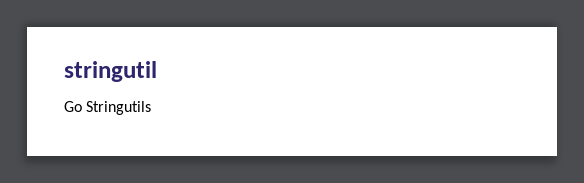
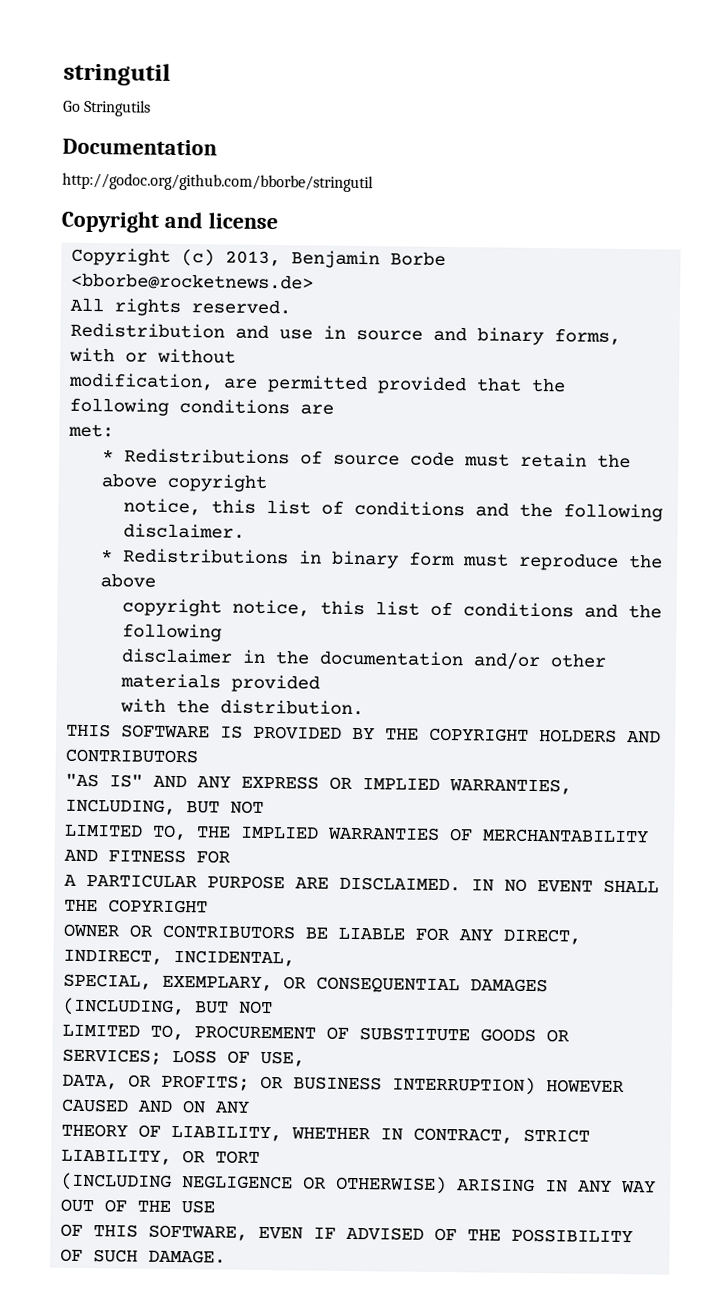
+ Documentation
+ http://godoc.org/github.com/bborbe/stringutil
+ Copyright and license
+ Copyright (c) 2013, Benjamin Borbe <bborbe@rocketnews.de>
+ All rights reserved.
+ Redistribution and use in source and binary forms, with or without
+ modification, are permitted provided that the following conditions are
+ met:
+ * Redistributions of source code must retain the above copyright
+ notice, this list of conditions and the following disclaimer.
+ * Redistributions in binary form must reproduce the above
+ copyright notice, this list of conditions and the following
+ disclaimer in the documentation and/or other materials provided
+ with the distribution.
+ THIS SOFTWARE IS PROVIDED BY THE COPYRIGHT HOLDERS AND CONTRIBUTORS
+ "AS IS" AND ANY EXPRESS OR IMPLIED WARRANTIES, INCLUDING, BUT NOT
+ LIMITED TO, THE IMPLIED WARRANTIES OF MERCHANTABILITY AND FITNESS FOR
+ A PARTICULAR PURPOSE ARE DISCLAIMED. IN NO EVENT SHALL THE COPYRIGHT
+ OWNER OR CONTRIBUTORS BE LIABLE FOR ANY DIRECT, INDIRECT, INCIDENTAL,
+ SPECIAL, EXEMPLARY, OR CONSEQUENTIAL DAMAGES (INCLUDING, BUT NOT
+ LIMITED TO, PROCUREMENT OF SUBSTITUTE GOODS OR SERVICES; LOSS OF USE,
+ DATA, OR PROFITS; OR BUSINESS INTERRUPTION) HOWEVER CAUSED AND ON ANY
+ THEORY OF LIABILITY, WHETHER IN CONTRACT, STRICT LIABILITY, OR TORT
+ (INCLUDING NEGLIGENCE OR OTHERWISE) ARISING IN ANY WAY OUT OF THE USE
+ OF THIS SOFTWARE, EVEN IF ADVISED OF THE POSSIBILITY OF SUCH DAMAGE.

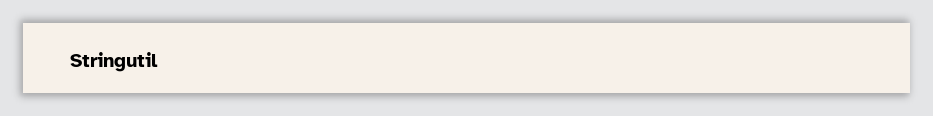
- stringutil
- Go Stringutils
- Documentation
- http://godoc.org/github.com/bborbe/stringutil
- Copyright and license
- Copyright (c) 2013, Benjamin Borbe <bborbe@rocketnews.de>
- All rights reserved.
- Redistribution and use in source and binary forms, with or without
- modification, are permitted provided that the following conditions are
- met:
- * Redistributions of source code must retain the above copyright
- notice, this list of conditions and the following disclaimer.
- * Redistributions in binary form must reproduce the above
- copyright notice, this list of conditions and the following
- disclaimer in the documentation and/or other materials provided
- with the distribution.
- THIS SOFTWARE IS PROVIDED BY THE COPYRIGHT HOLDERS AND CONTRIBUTORS
- "AS IS" AND ANY EXPRESS OR IMPLIED WARRANTIES, INCLUDING, BUT NOT
- LIMITED TO, THE IMPLIED WARRANTIES OF MERCHANTABILITY AND FITNESS FOR
- A PARTICULAR PURPOSE ARE DISCLAIMED. IN NO EVENT SHALL THE COPYRIGHT
- OWNER OR CONTRIBUTORS BE LIABLE FOR ANY DIRECT, INDIRECT, INCIDENTAL,
- SPECIAL, EXEMPLARY, OR CONSEQUENTIAL DAMAGES (INCLUDING, BUT NOT
- LIMITED TO, PROCUREMENT OF SUBSTITUTE GOODS OR SERVICES; LOSS OF USE,
- DATA, OR PROFITS; OR BUSINESS INTERRUPTION) HOWEVER CAUSED AND ON ANY
- THEORY OF LIABILITY, WHETHER IN CONTRACT, STRICT LIABILITY, OR TORT
- (INCLUDING NEGLIGENCE OR OTHERWISE) ARISING IN ANY WAY OUT OF THE USE
- OF THIS SOFTWARE, EVEN IF ADVISED OF THE POSSIBILITY OF SUCH DAMAGE.
+ Stringutil

